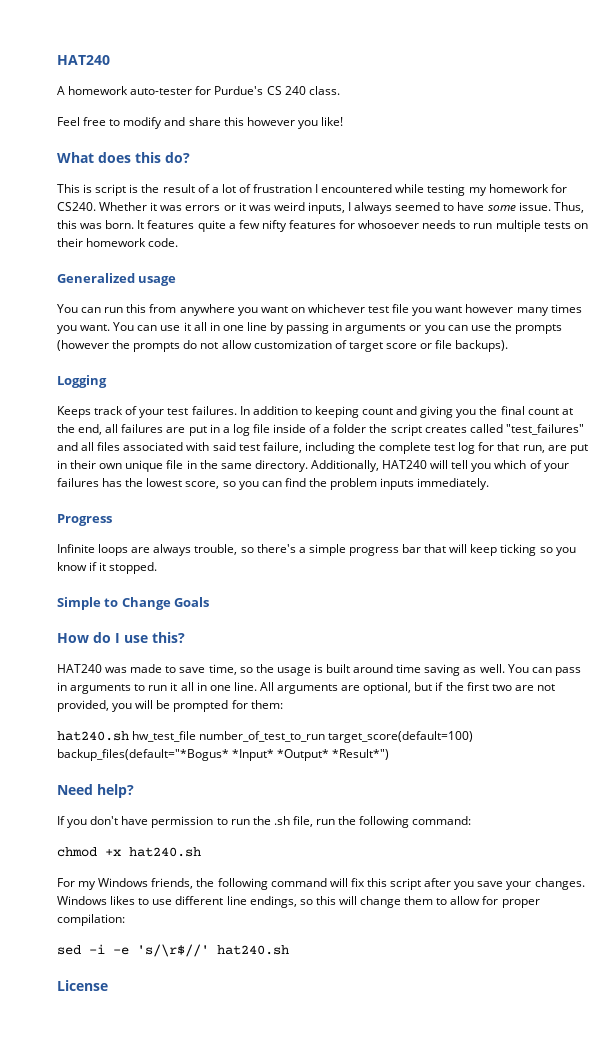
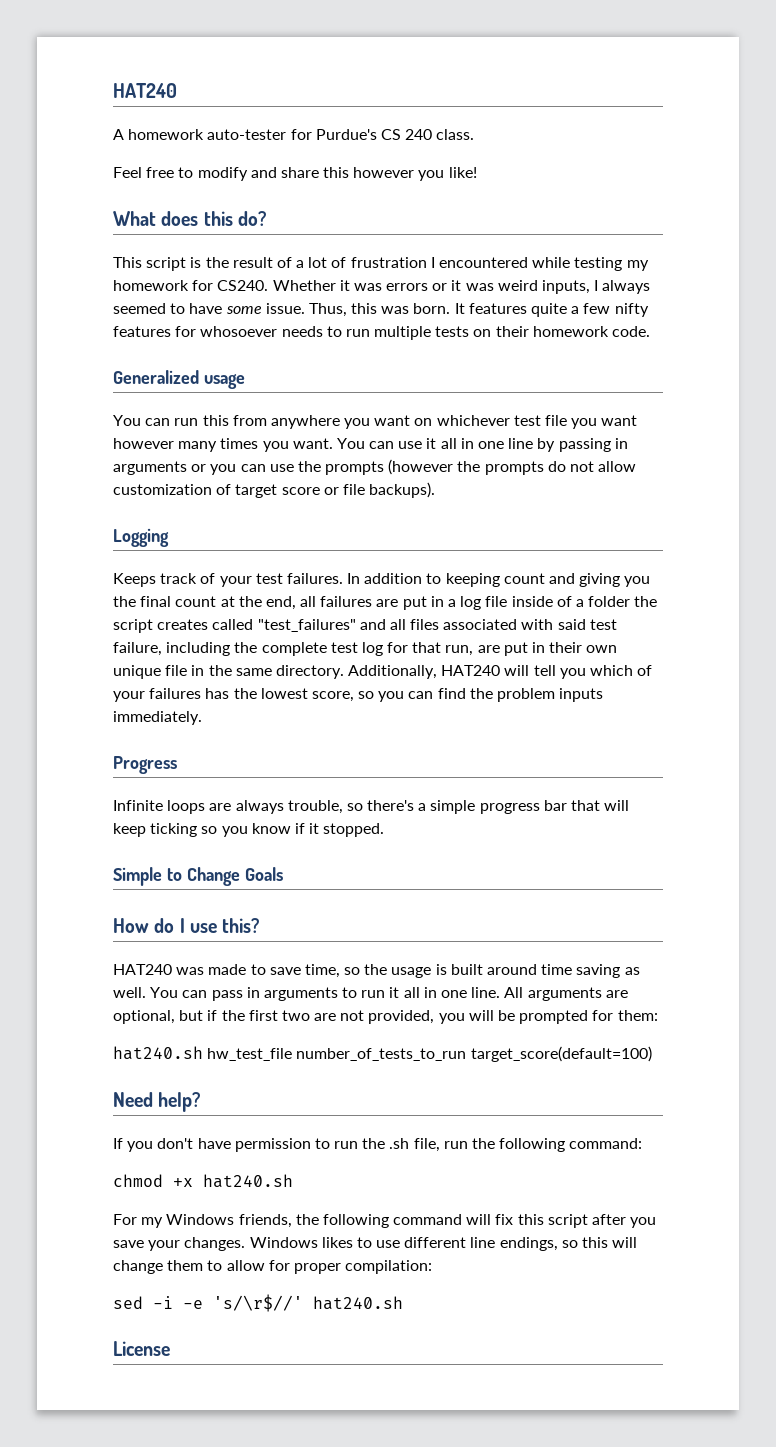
- This is script is the result of a lot of frustration I encountered while testing my homework for CS240.
+ This script is the result of a lot of frustration I encountered while testing my homework for CS240.
- hat240.sh hw_test_file number_of_test_to_run target_score(default=100) backup_files(default="*Bogus* *Input* *Output* *Result*")
+ hat240.sh hw_test_file number_of_tests_to_run target_score(default=100)

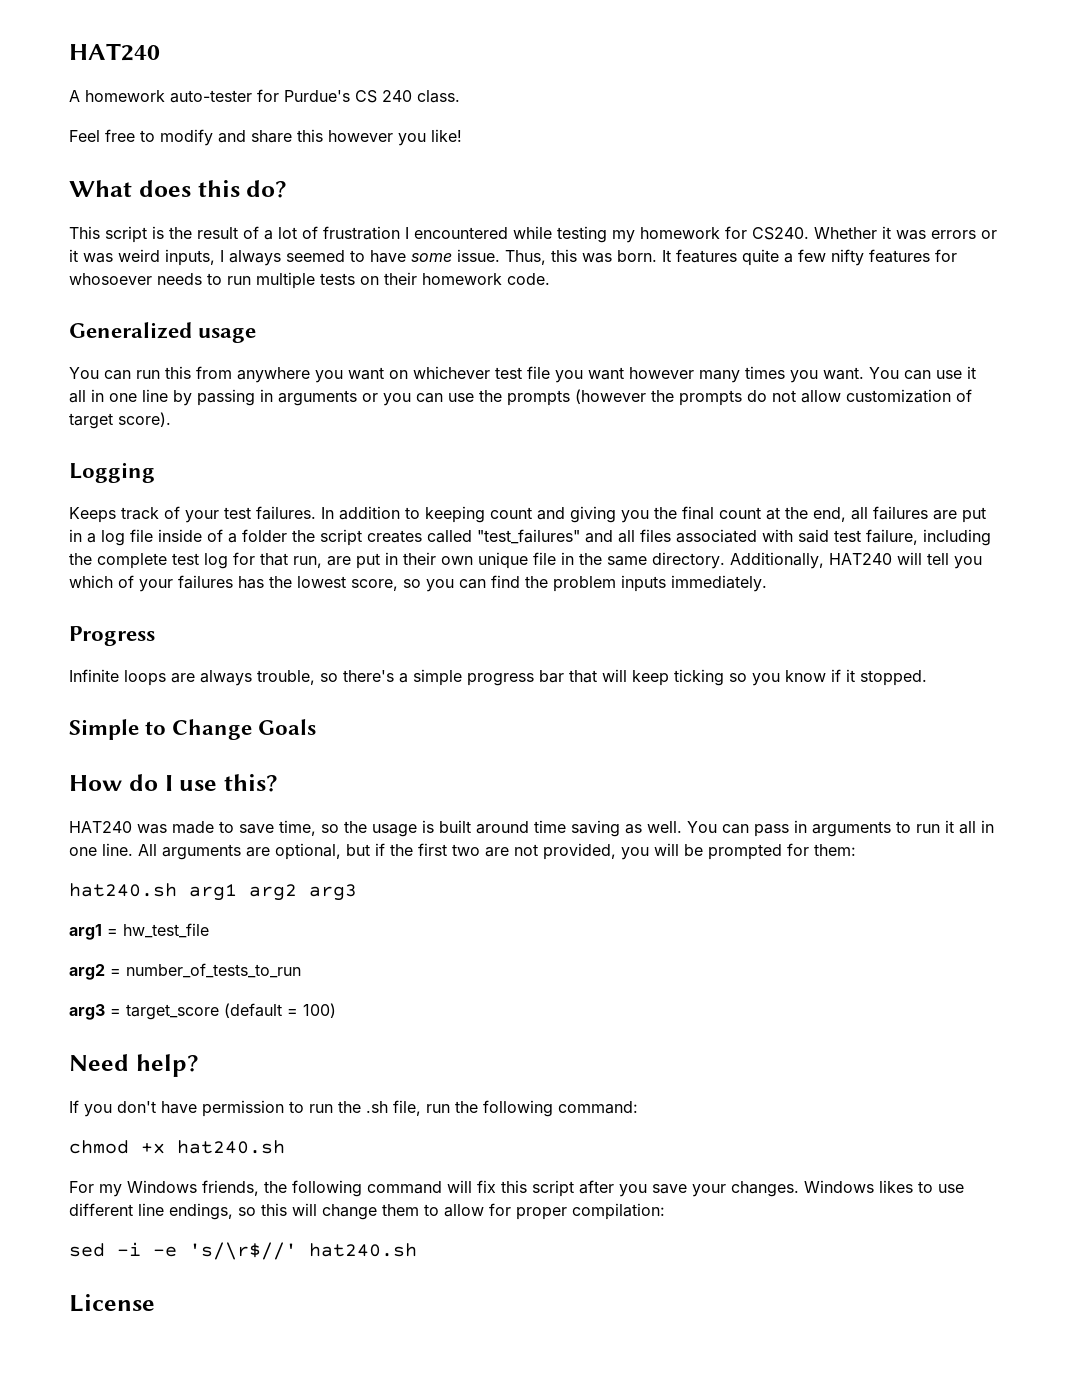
- You can use it all in one line by passing in arguments or you can use the prompts (however the prompts do not allow customization of target score or file backups).
+ You can use it all in one line by passing in arguments or you can use the prompts (however the prompts do not allow customization of target score).
- hat240.sh hw_test_file number_of_tests_to_run target_score(default=100)
+ hat240.sh arg1 arg2 arg3
+ arg1 = hw_test_file
+ arg2 = number_of_tests_to_run
+ arg3 = target_score (default = 100)

